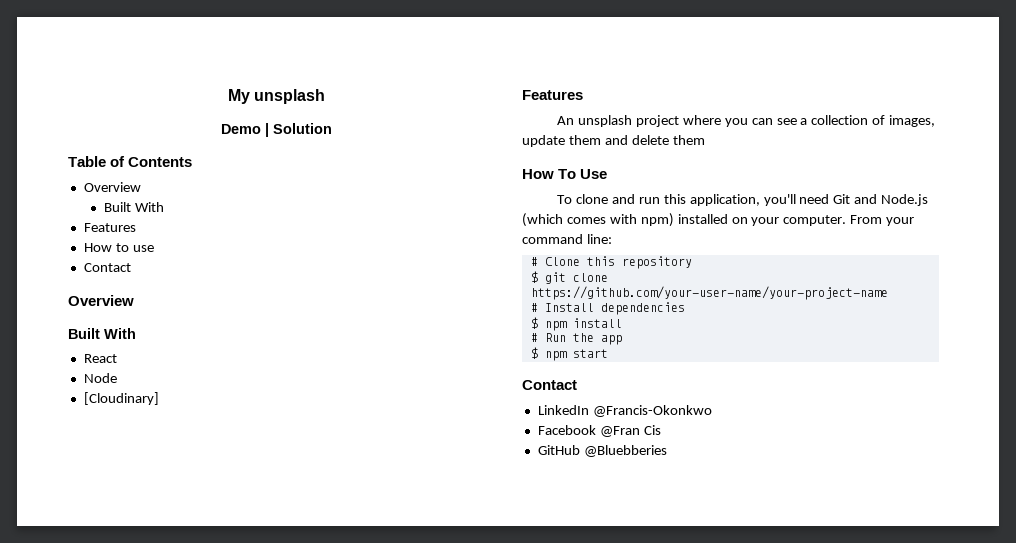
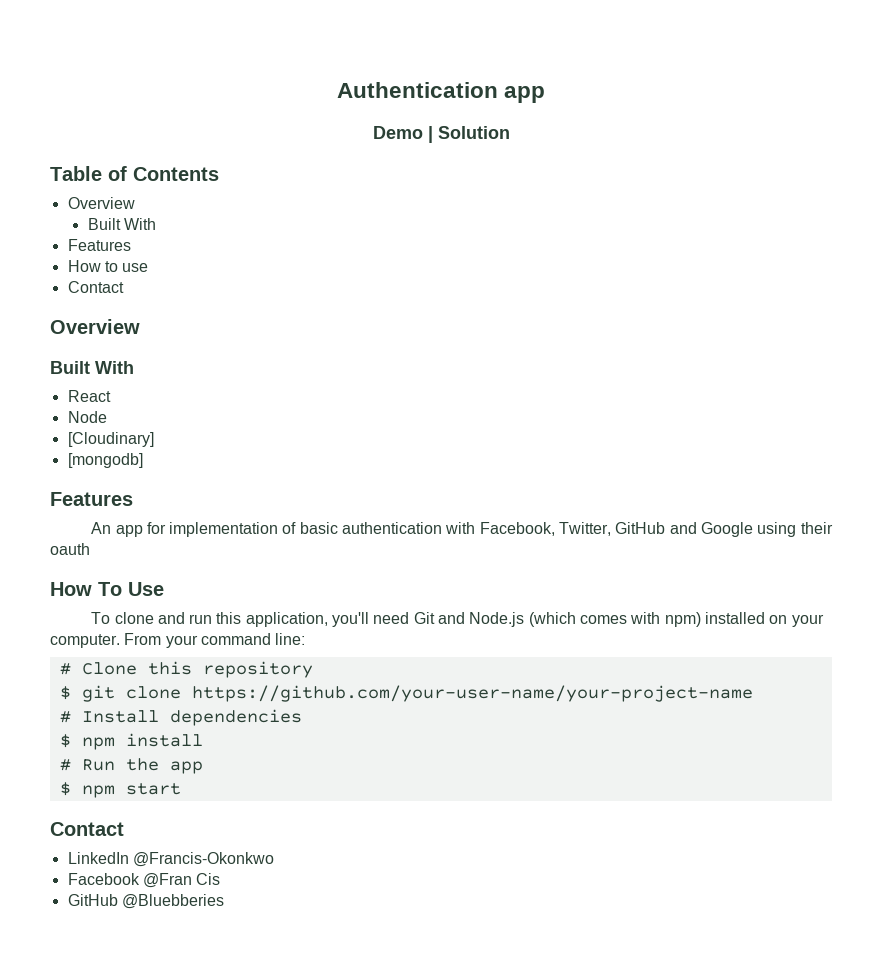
- My unsplash
+ Authentication app
+ [mongodb]
- An unsplash project where you can see a collection of images, update them and delete them
+ An app for implementation of basic authentication with Facebook, Twitter, GitHub and Google using their oauth

